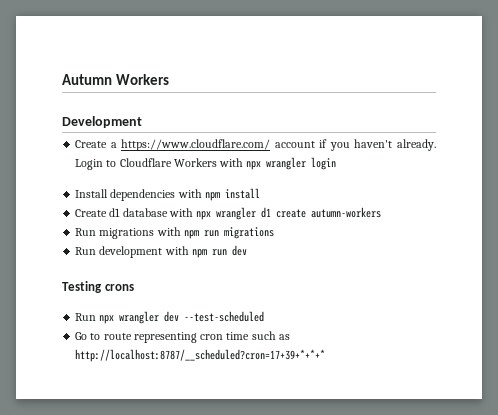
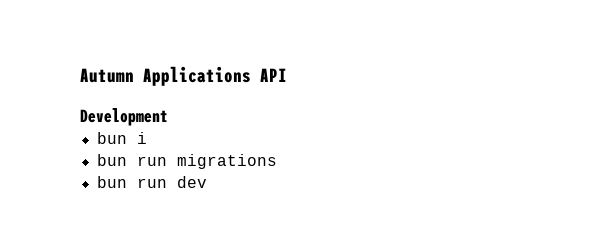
- Autumn Workers
+ Autumn Applications API
- Create a https://www.cloudflare.com/ account if you haven't already. Login to Cloudflare Workers with npx wrangler login
- Install dependencies with npm install
- Create d1 database with npx wrangler d1 create autumn-workers
- Run migrations with npm run migrations
- Run development with npm run dev
- Testing crons
- Run npx wrangler dev --test-scheduled
- Go to route representing cron time such as http://localhost:8787/__scheduled?cron=17+39+*+*+*
+ bun i
+ bun run migrations
+ bun run dev

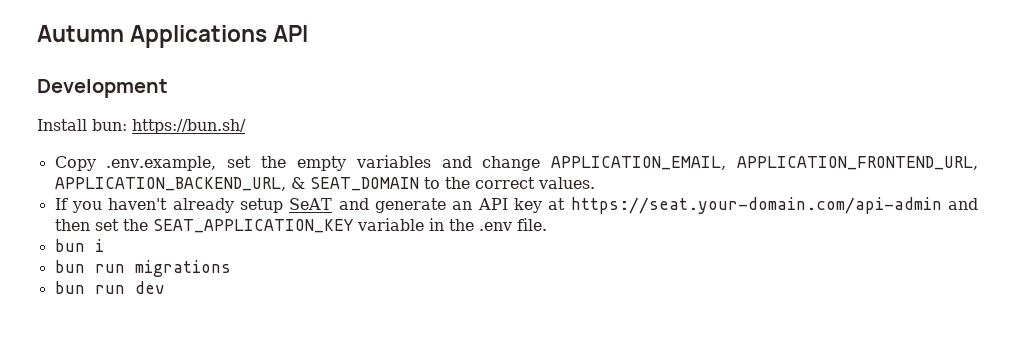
+ Install bun: https://bun.sh/
+ Copy .env.example, set the empty variables and change APPLICATION_EMAIL, APPLICATION_FRONTEND_URL, APPLICATION_BACKEND_URL, & SEAT_DOMAIN to the correct values.
+ If you haven't already setup SeAT and generate an API key at https://seat.your-domain.com/api-admin and then set the SEAT_APPLICATION_KEY variable in the .env file.

